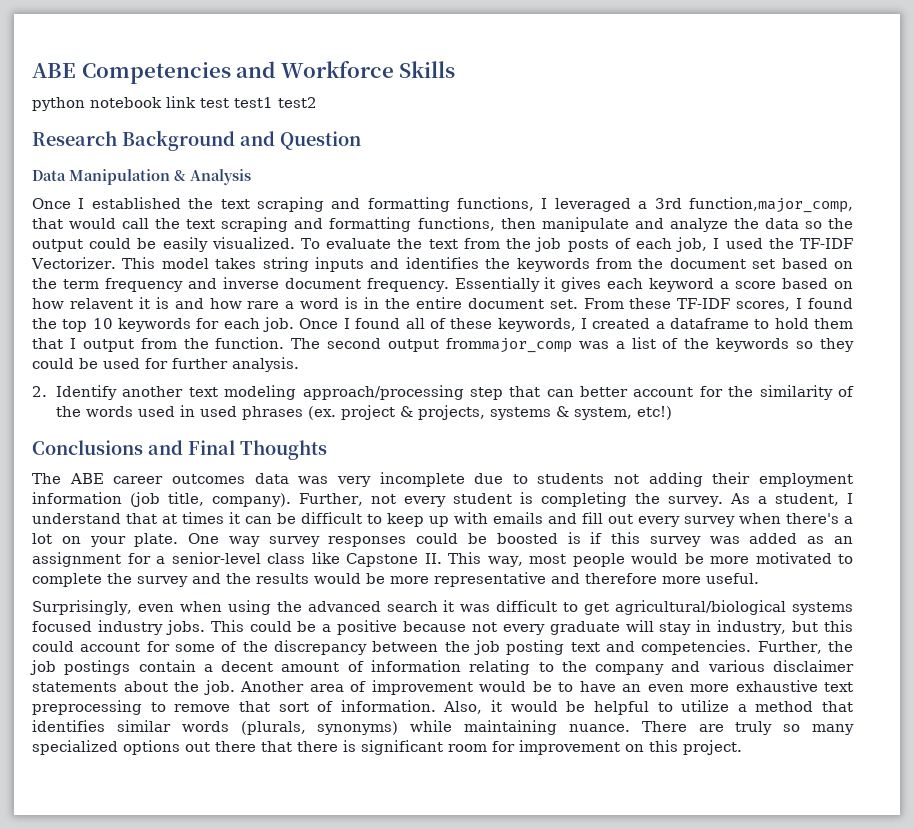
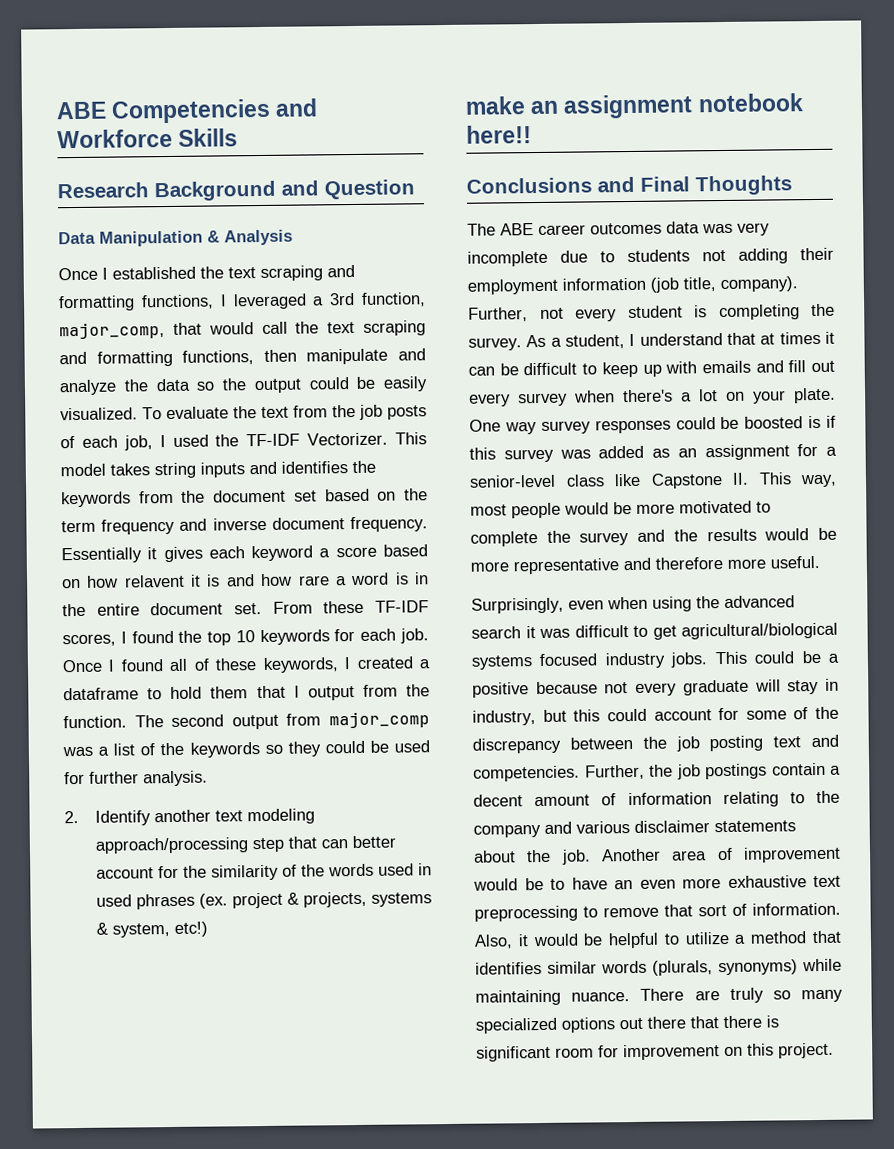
- python notebook link test test1 test2
- Once I established the text scraping and formatting functions, I leveraged a 3rd function,major_comp, that would call the text scraping and formatting functions, then manipulate and analyze the data so the output could be easily visualized.
+ Once I established the text scraping and formatting functions, I leveraged a 3rd function, major_comp, that would call the text scraping and formatting functions, then manipulate and analyze the data so the output could be easily visualized.
- The second output frommajor_comp was a list of the keywords so they could be used for further analysis.
+ The second output from major_comp was a list of the keywords so they could be used for further analysis.
+ make an assignment notebook here!!

